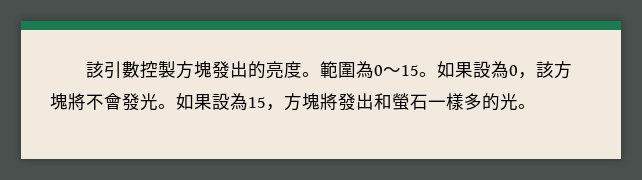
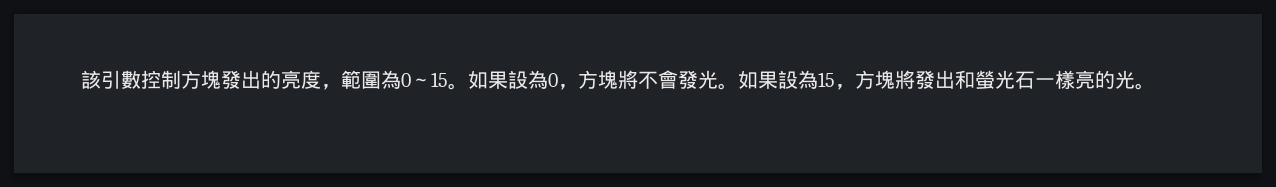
- 該引數控製方塊發出的亮度。範圍為0～15。
+ 該引數控制方塊發出的亮度，範圍為0～15。
- 如果設為0，該方塊將不會發光。
+ 如果設為0，方塊將不會發光。
- 如果設為15，方塊將發出和螢石一樣多的光。
+ 如果設為15，方塊將發出和螢光石一樣亮的光。

